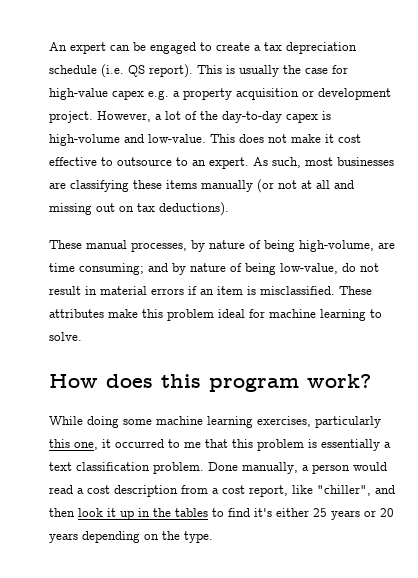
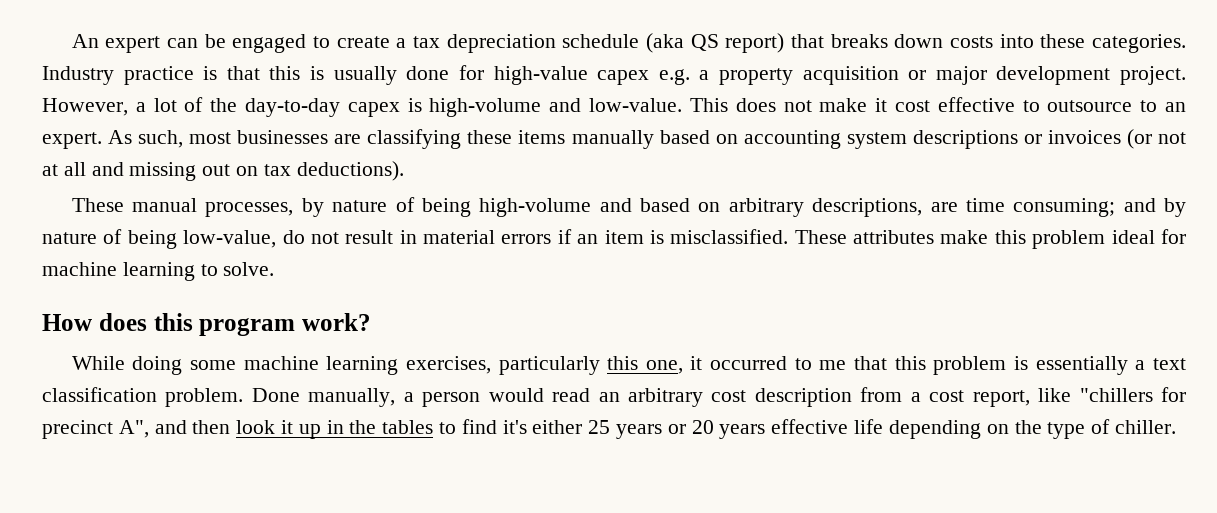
- An expert can be engaged to create a tax depreciation schedule (i.e. QS report). This is usually the case for high-value capex e.g. a property acquisition or development project.
+ An expert can be engaged to create a tax depreciation schedule (aka QS report) that breaks down costs into these categories. Industry practice is that this is usually done for high-value capex e.g. a property acquisition or major development project.
- As such, most businesses are classifying these items manually (or not at all and missing out on tax deductions).
+ As such, most businesses are classifying these items manually based on accounting system descriptions or invoices (or not at all and missing out on tax deductions).
- These manual processes, by nature of being high-volume, are time consuming; and by nature of being low-value, do not result in material errors if an item is misclassified.
+ These manual processes, by nature of being high-volume and based on arbitrary descriptions, are time consuming; and by nature of being low-value, do not result in material errors if an item is misclassified.
- Done manually, a person would read a cost description from a cost report, like "chiller", and then look it up in the tables to find it's either 25 years or 20 years depending on the type.
+ Done manually, a person would read an arbitrary cost description from a cost report, like "chillers for precinct A", and then look it up in the tables to find it's either 25 years or 20 years effective life depending on the type of chiller.

